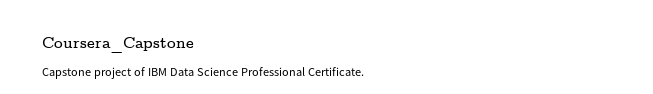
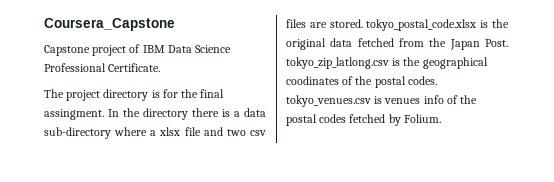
+ The project directory is for the final assingment. In the directory there is a data sub-directory where a xlsx file and two csv files are stored. tokyo_postal_code.xlsx is the original data fetched from the Japan Post. tokyo_zip_latlong.csv is the geographical coodinates of the postal codes. tokyo_venues.csv is venues info of the postal codes fetched by Folium.

